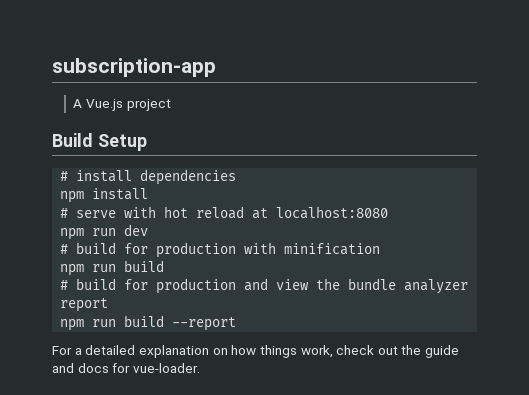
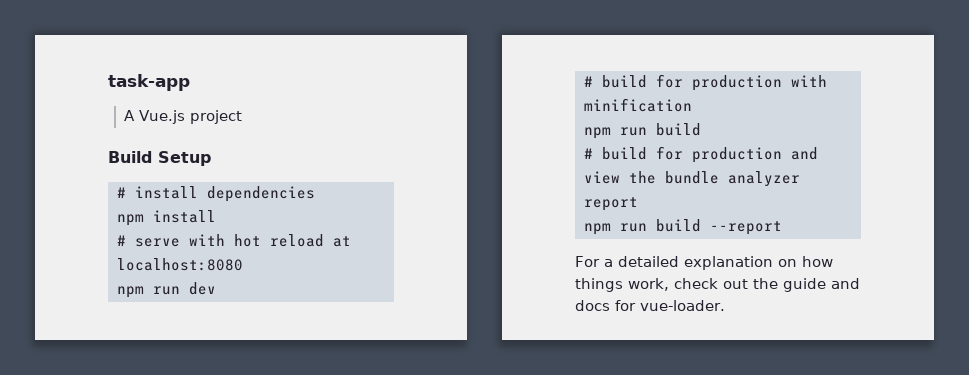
- subscription-app
+ task-app

